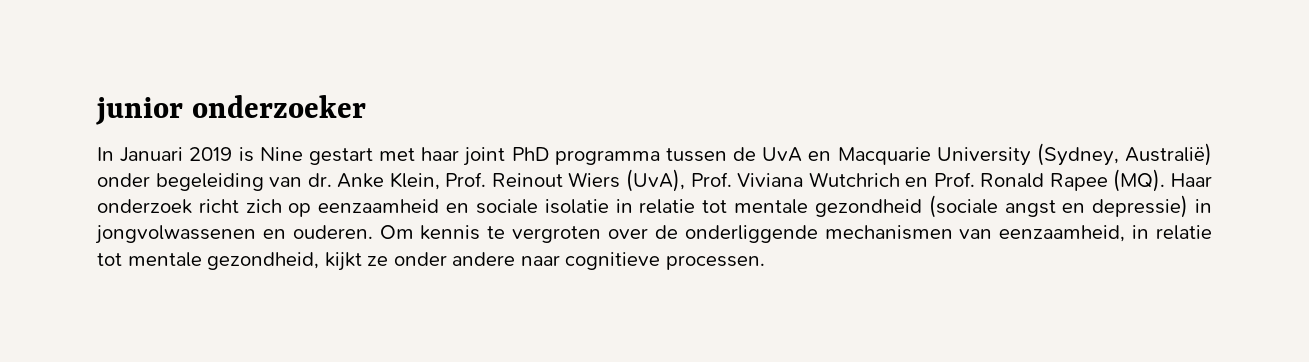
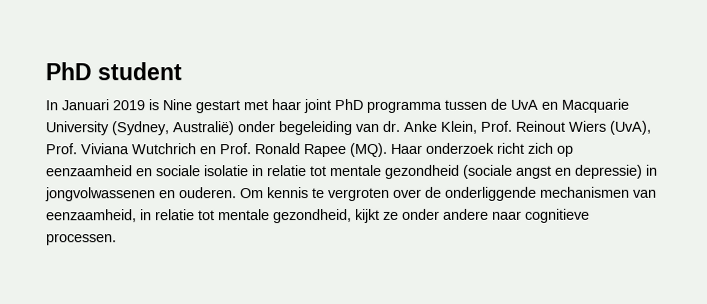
- junior onderzoeker
+ PhD student

